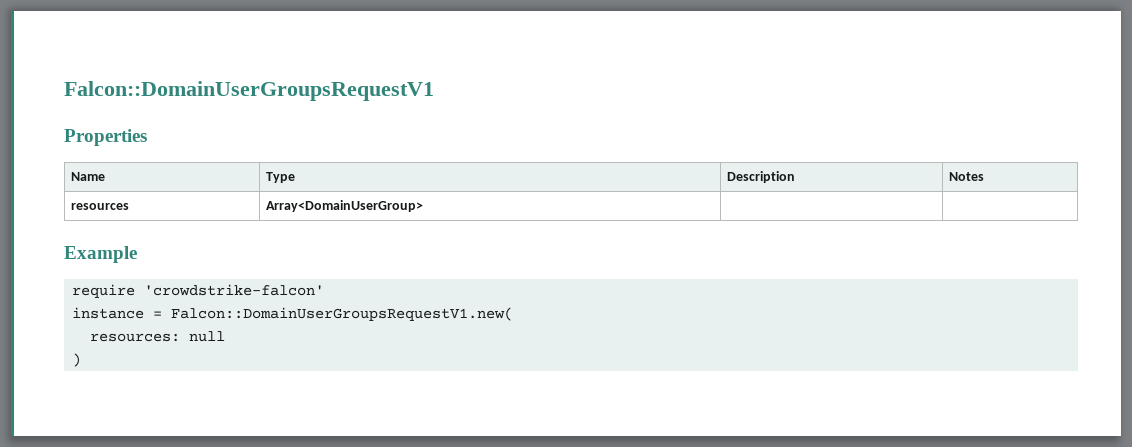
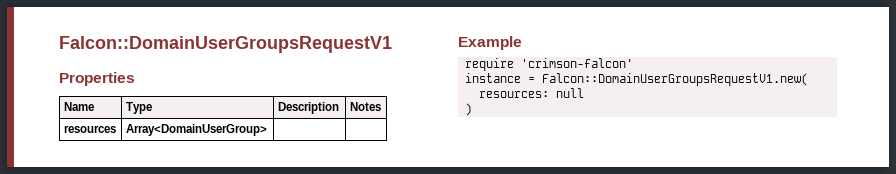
- require 'crowdstrike-falcon'
+ require 'crimson-falcon'

